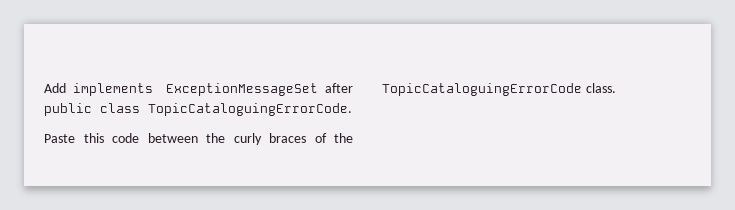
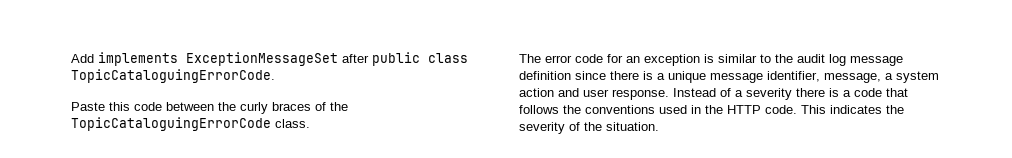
+ The error code for an exception is similar to the audit log message definition since there is a unique message identifier, message, a system action and user response. Instead of a severity there is a code that follows the conventions used in the HTTP code. This indicates the severity of the situation.

